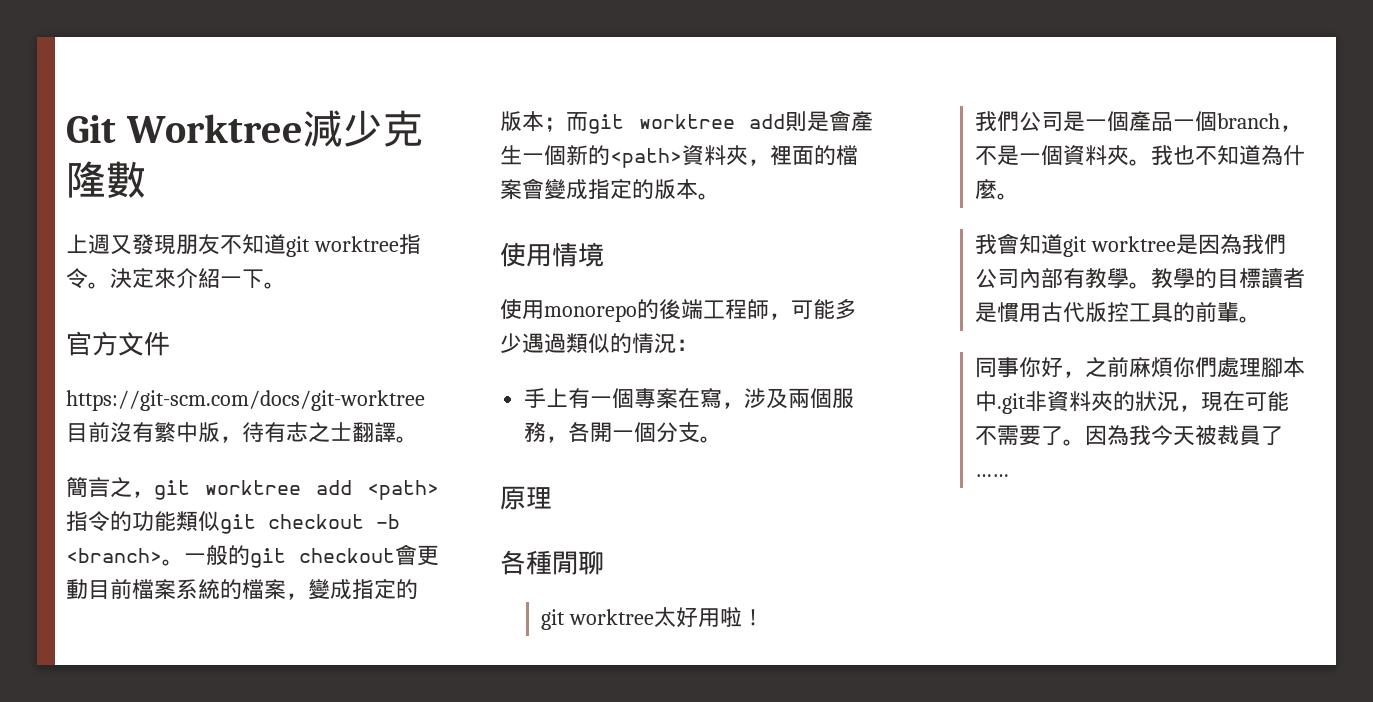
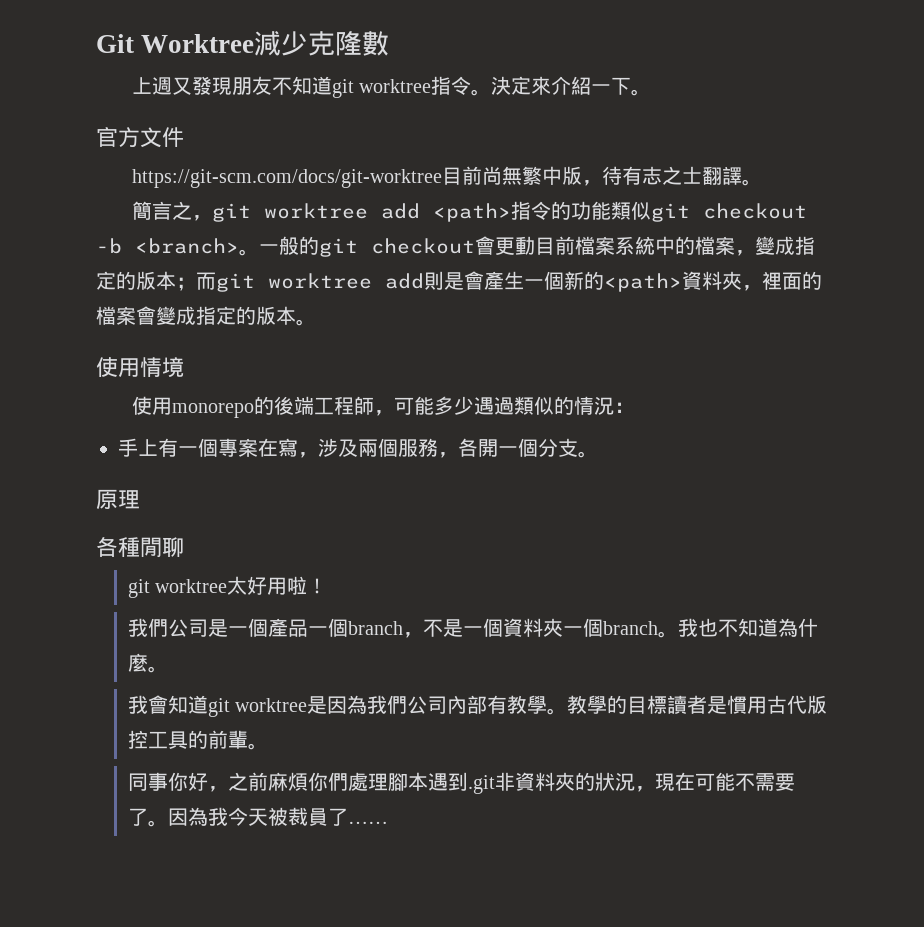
- https://git-scm.com/docs/git-worktree目前沒有繁中版，待有志之士翻譯。
+ https://git-scm.com/docs/git-worktree目前尚無繁中版，待有志之士翻譯。
- 一般的git checkout會更動目前檔案系統的檔案，變成指定的版本；而git worktree add則是會產生一個新的<path>資料夾，裡面的檔案會變成指定的版本。
+ 一般的git checkout會更動目前檔案系統中的檔案，變成指定的版本；而git worktree add則是會產生一個新的<path>資料夾，裡面的檔案會變成指定的版本。
- 我們公司是一個產品一個branch，不是一個資料夾。
+ 我們公司是一個產品一個branch，不是一個資料夾一個branch。
- 同事你好，之前麻煩你們處理腳本中.git非資料夾的狀況，現在可能不需要了。
+ 同事你好，之前麻煩你們處理腳本遇到.git非資料夾的狀況，現在可能不需要了。

